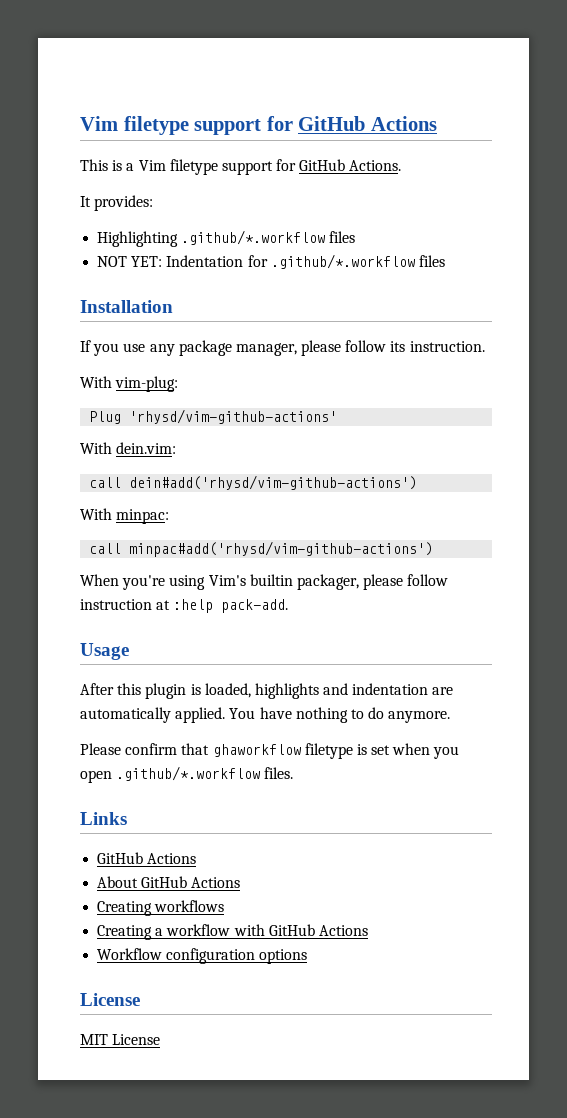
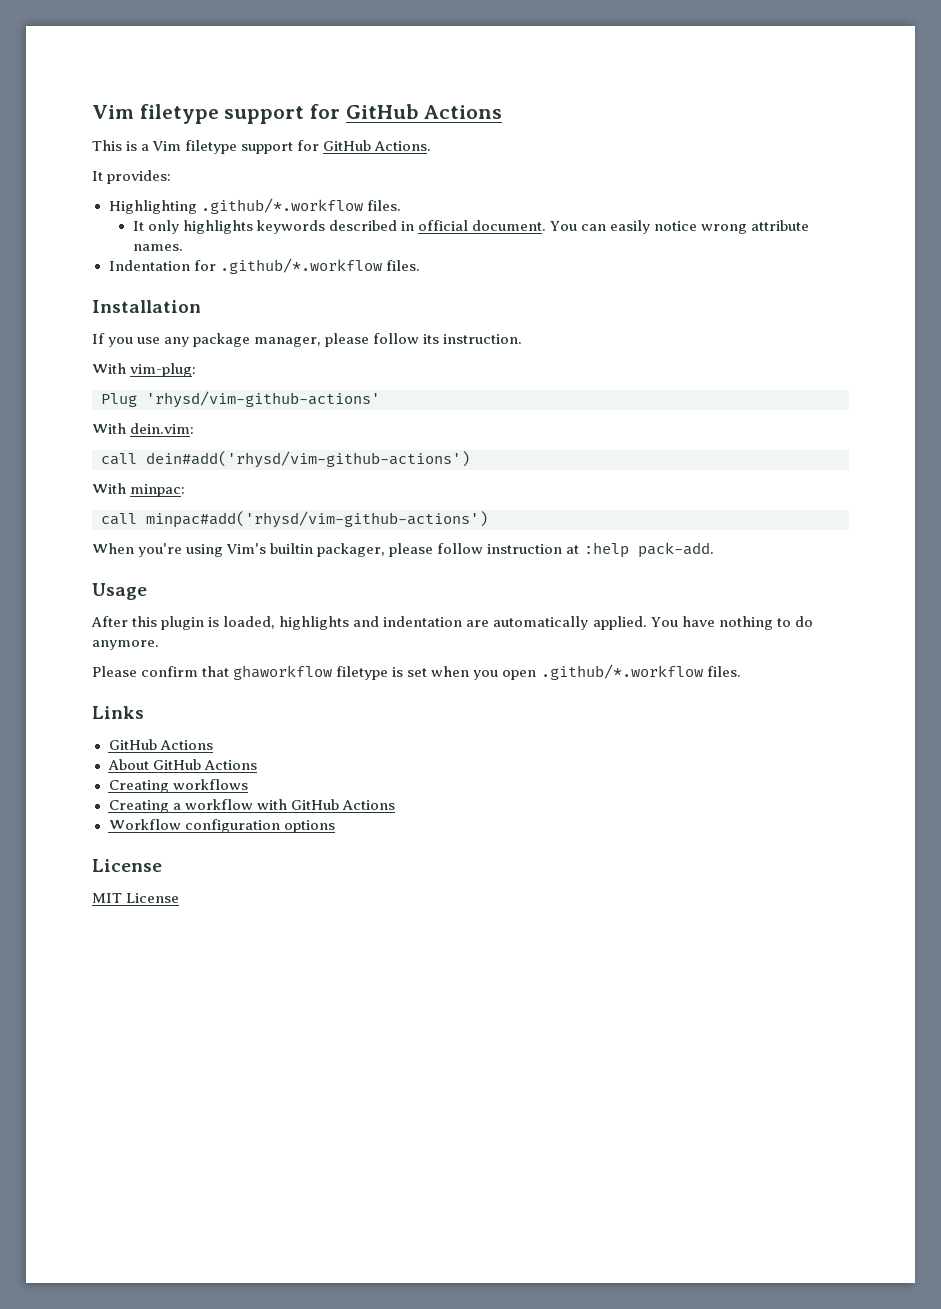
- Highlighting .github/*.workflow files
- NOT YET: Indentation for .github/*.workflow files
+ Highlighting .github/*.workflow files.
+ It only highlights keywords described in official document. You can easily notice wrong attribute names.
+ Indentation for .github/*.workflow files.

